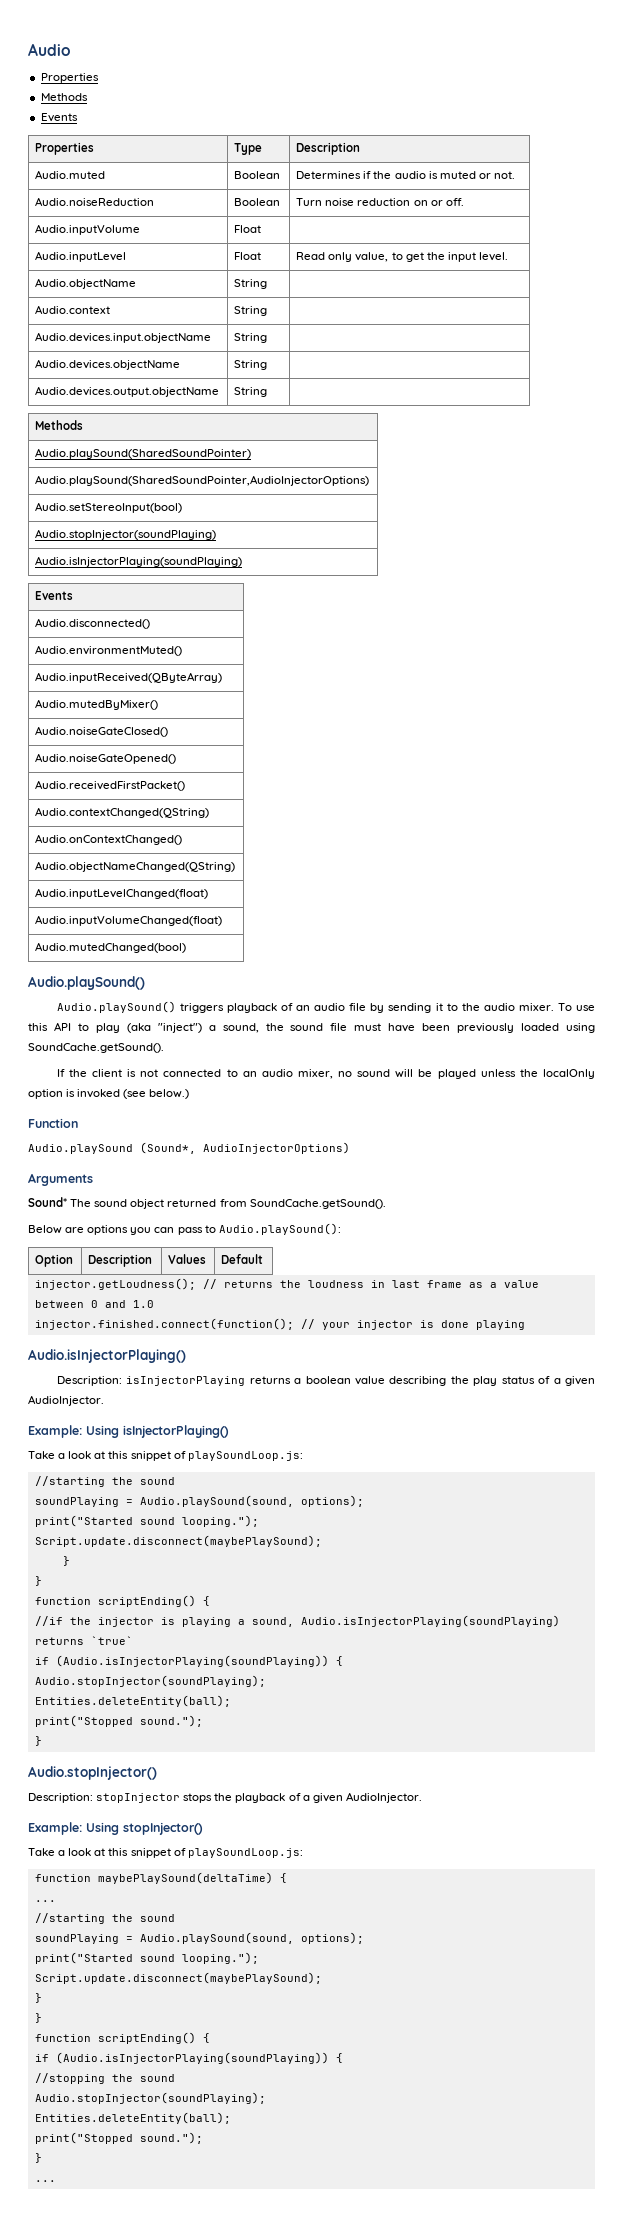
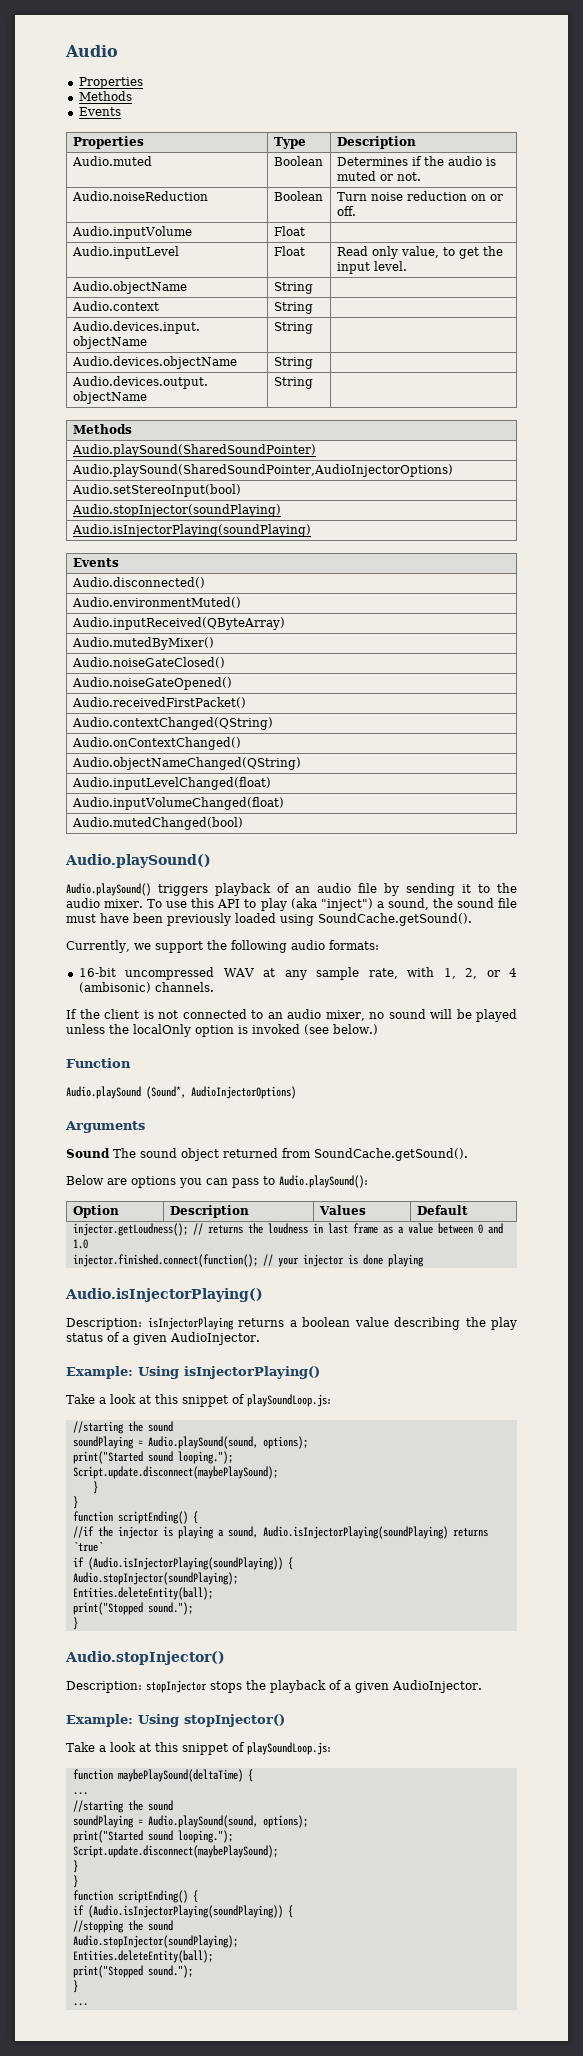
+ Currently, we support the following audio formats:
+ 16-bit uncompressed WAV at any sample rate, with 1, 2, or 4 (ambisonic) channels.
- Sound* The sound object returned from SoundCache.getSound().
+ Sound The sound object returned from SoundCache.getSound().

